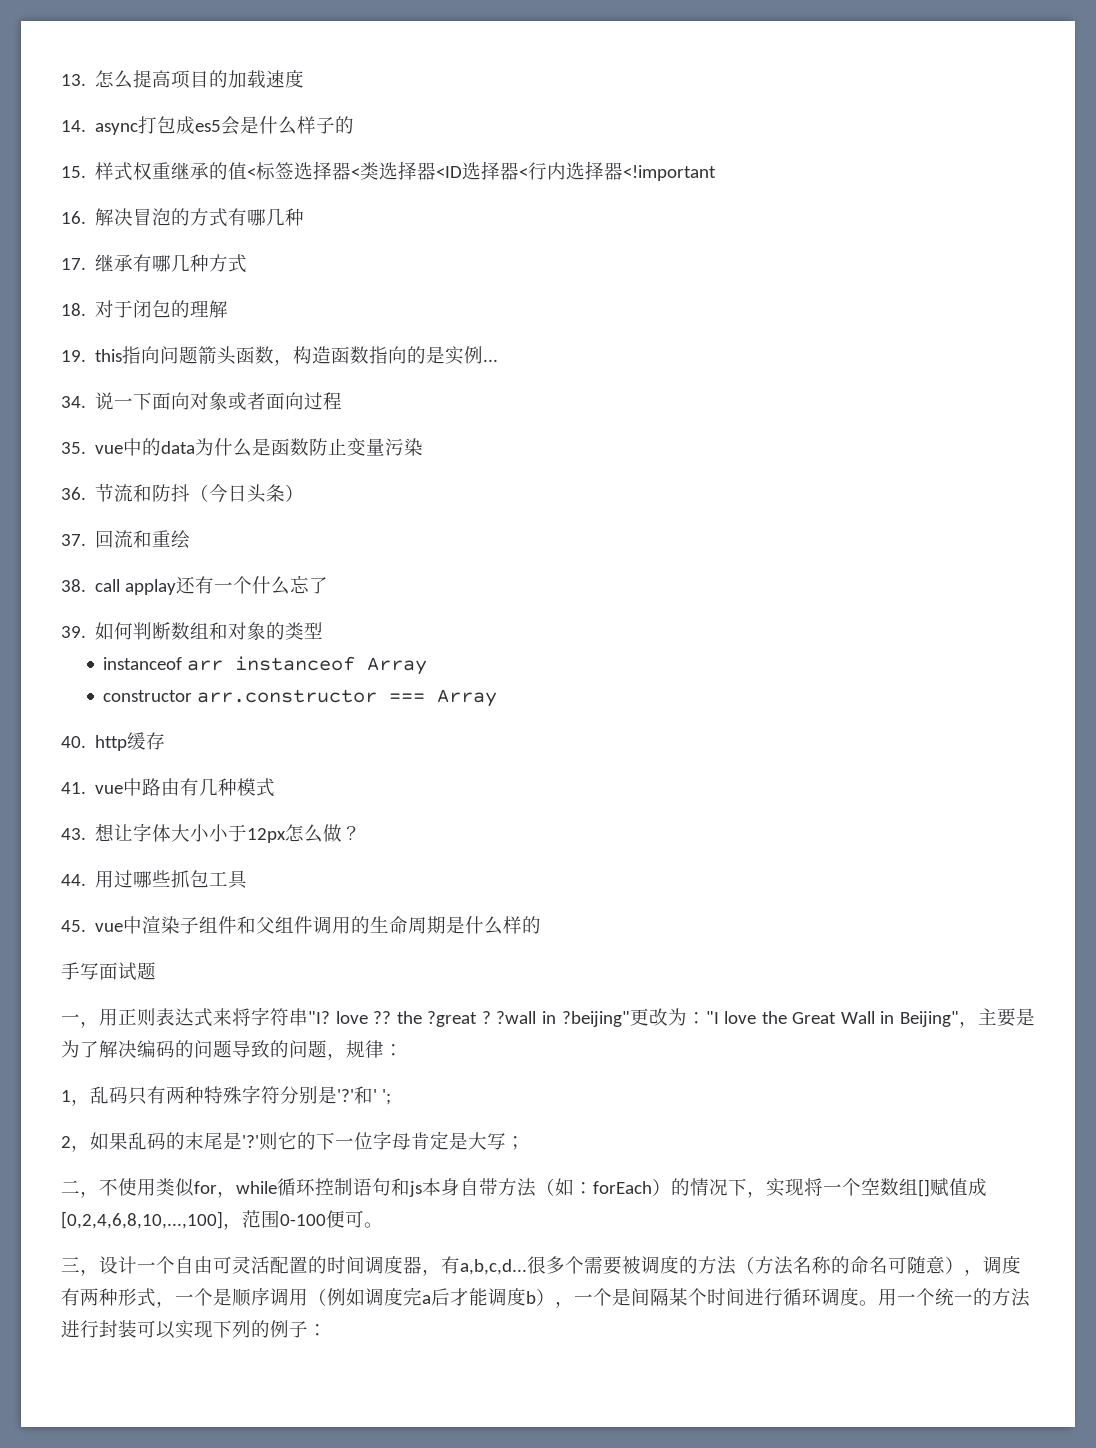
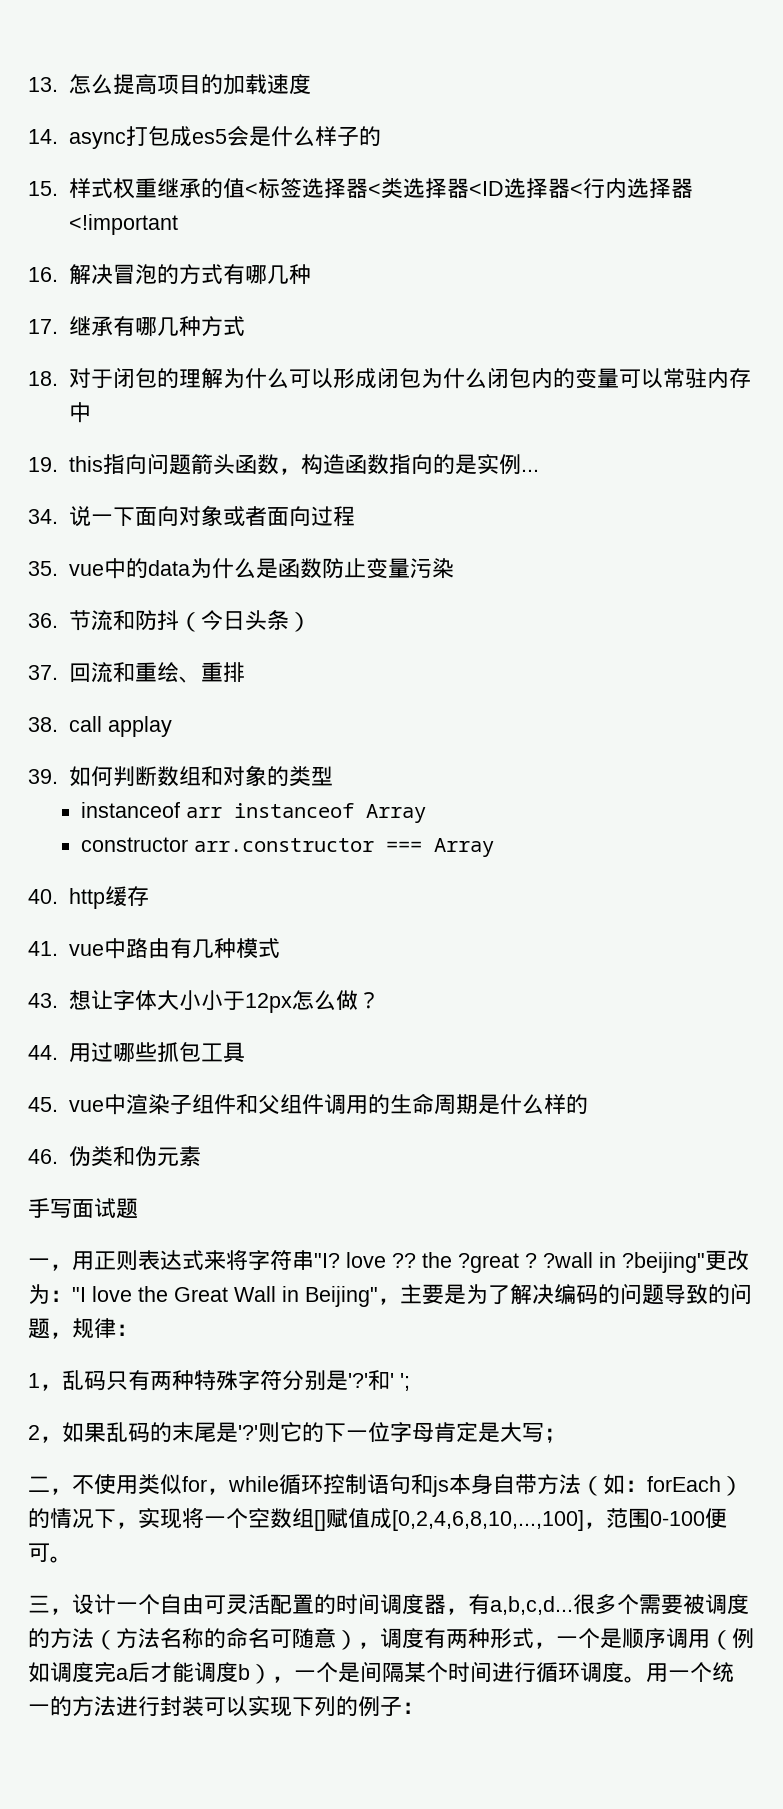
- 18.对于闭包的理解
+ 18.对于闭包的理解为什么可以形成闭包为什么闭包内的变量可以常驻内存中
- 37.回流和重绘
+ 37.回流和重绘、重排
- 38. call applay还有一个什么忘了
+ 38. call applay
+ 46.伪类和伪元素

